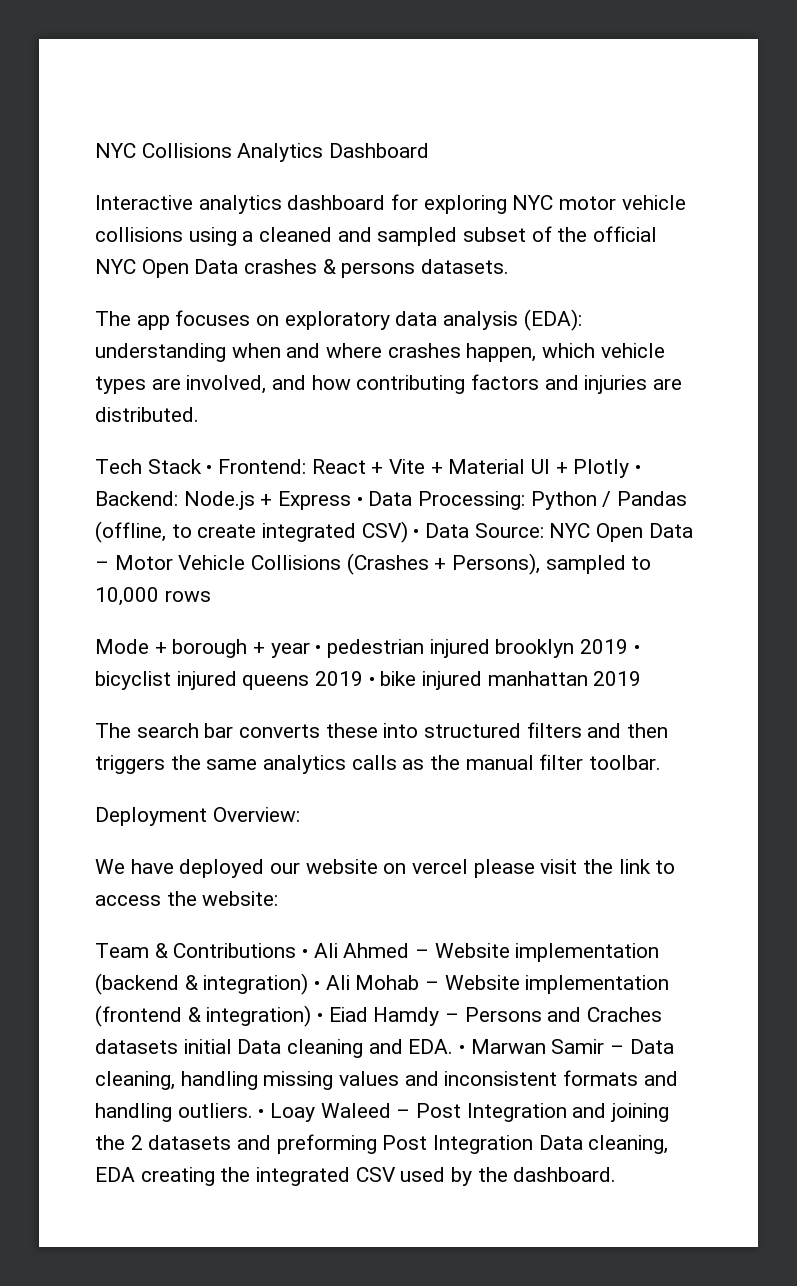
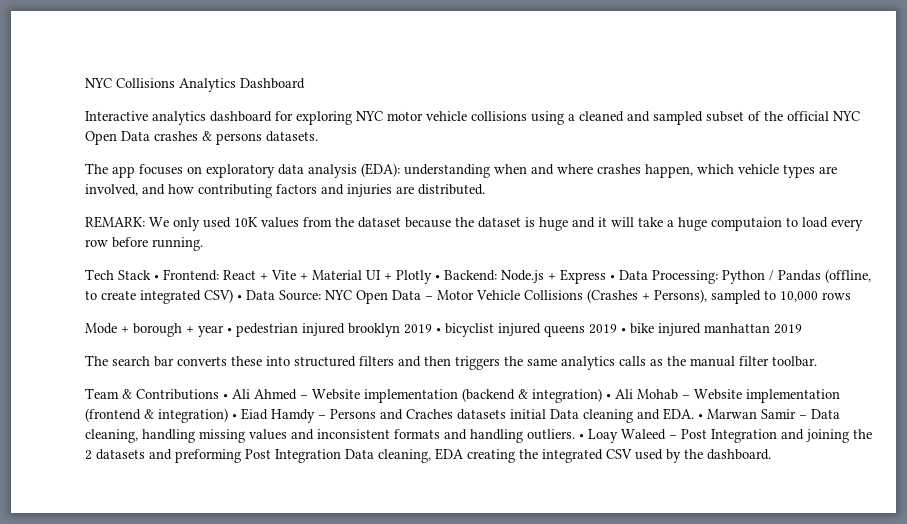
+ REMARK: We only used 10K values from the dataset because the dataset is huge and it will take a huge computaion to load every row before running.
- Deployment Overview:
- We have deployed our website on vercel please visit the link to access the website:

